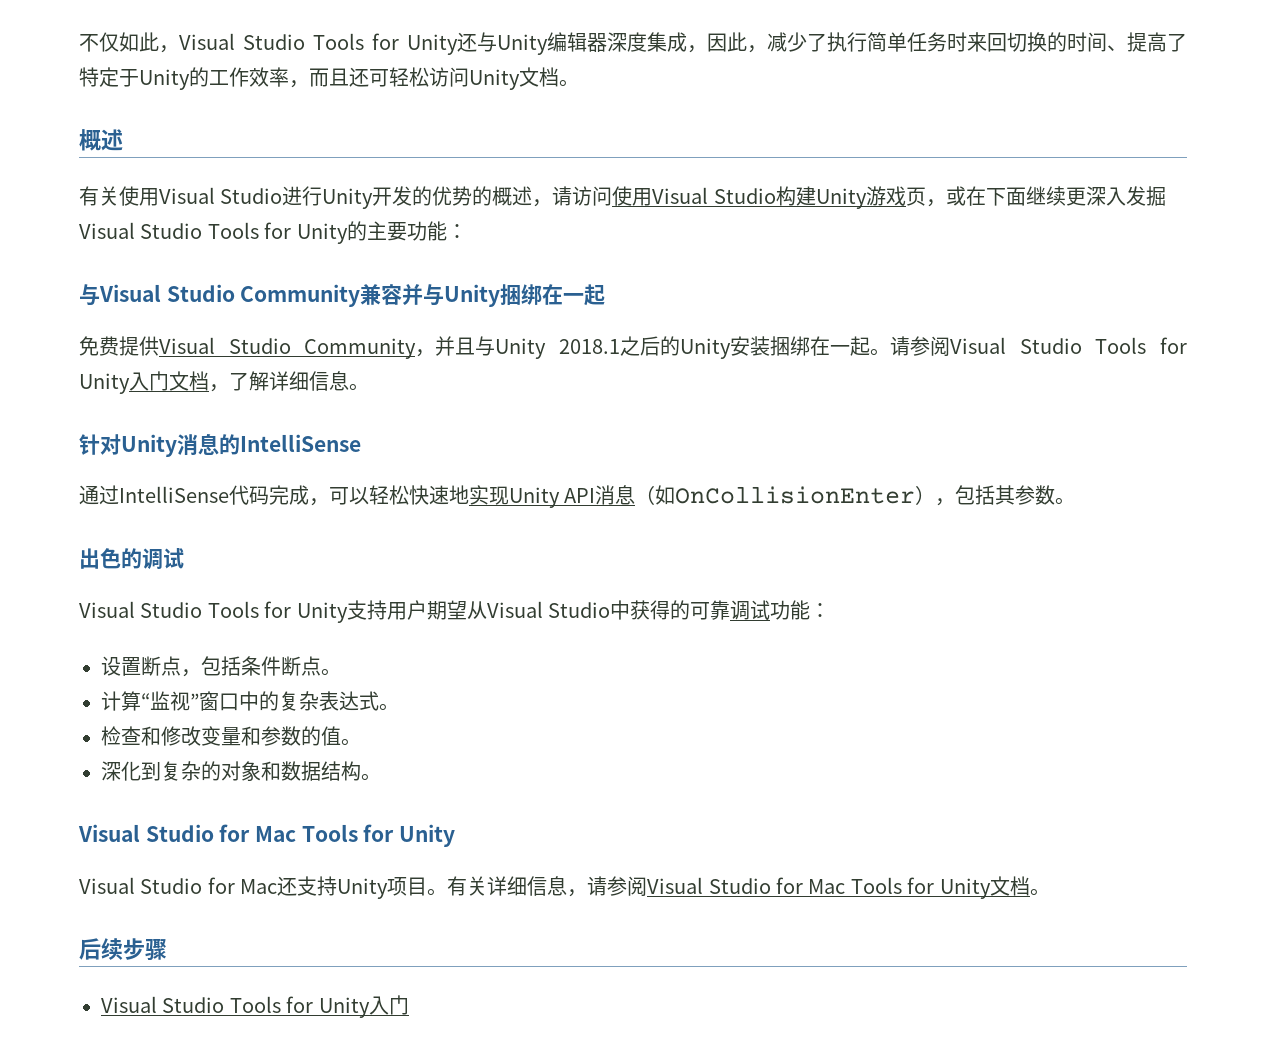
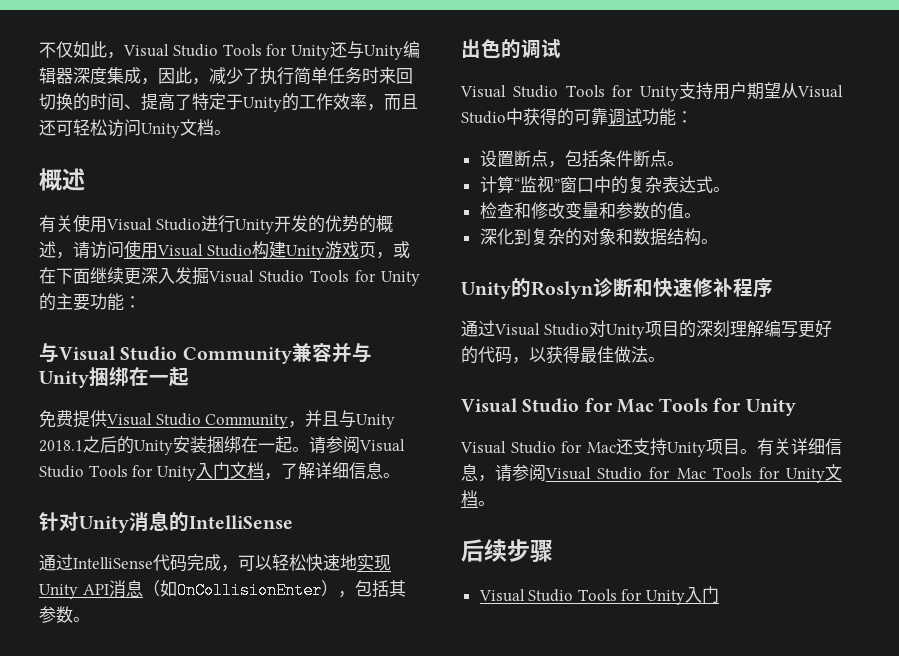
+ Unity的Roslyn诊断和快速修补程序
+ 通过Visual Studio对Unity项目的深刻理解编写更好的代码，以获得最佳做法。

